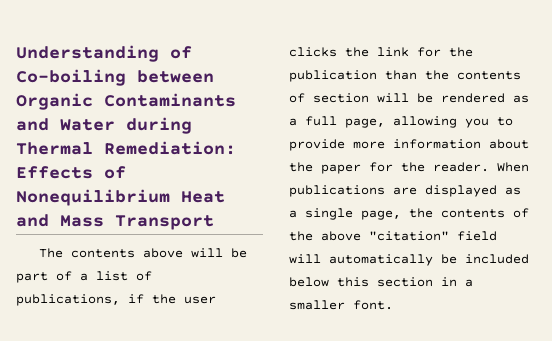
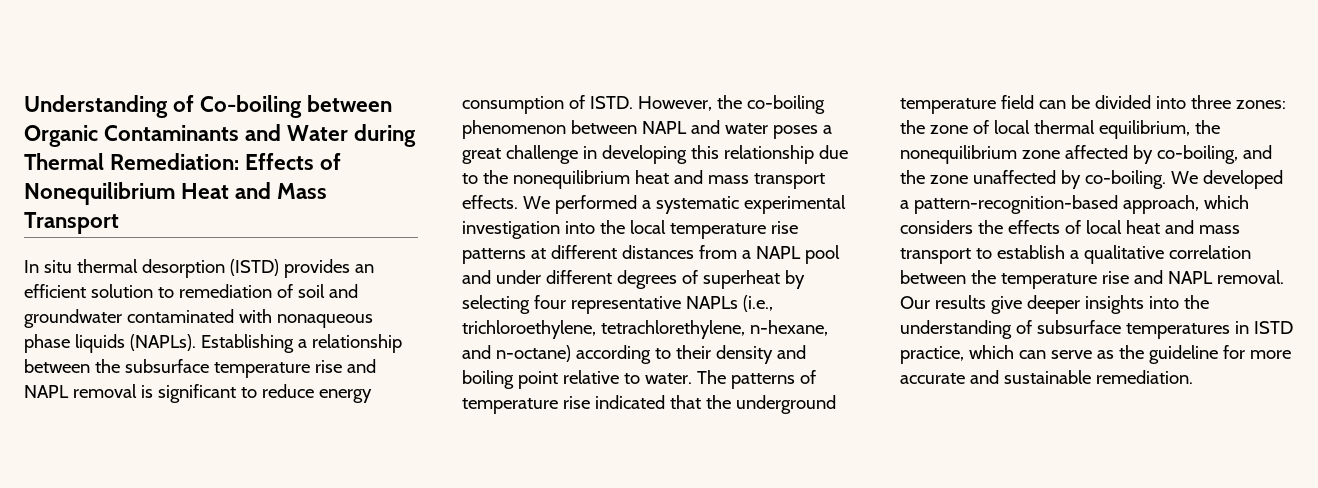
- The contents above will be part of a list of publications, if the user clicks the link for the publication than the contents of section will be rendered as a full page, allowing you to provide more information about the paper for the reader. When publications are displayed as a single page, the contents of the above "citation" field will automatically be included below this section in a smaller font.
+ In situ thermal desorption (ISTD) provides an efficient solution to remediation of soil and groundwater contaminated with nonaqueous phase liquids (NAPLs). Establishing a relationship between the subsurface temperature rise and NAPL removal is significant to reduce energy consumption of ISTD. However, the co-boiling phenomenon between NAPL and water poses a great challenge in developing this relationship due to the nonequilibrium heat and mass transport effects. We performed a systematic experimental investigation into the local temperature rise patterns at different distances from a NAPL pool and under different degrees of superheat by selecting four representative NAPLs (i.e., trichloroethylene, tetrachlorethylene, n-hexane, and n-octane) according to their density and boiling point relative to water. The patterns of temperature rise indicated that the underground temperature field can be divided into three zones: the zone of local thermal equilibrium, the nonequilibrium zone affected by co-boiling, and the zone unaffected by co-boiling. We developed a pattern-recognition-based approach, which considers the effects of local heat and mass transport to establish a qualitative correlation between the temperature rise and NAPL removal. Our results give deeper insights into the understanding of subsurface temperatures in ISTD practice, which can serve as the guideline for more accurate and sustainable remediation.

